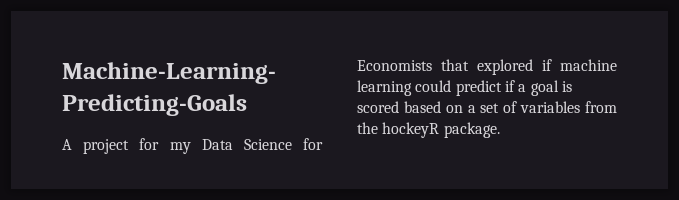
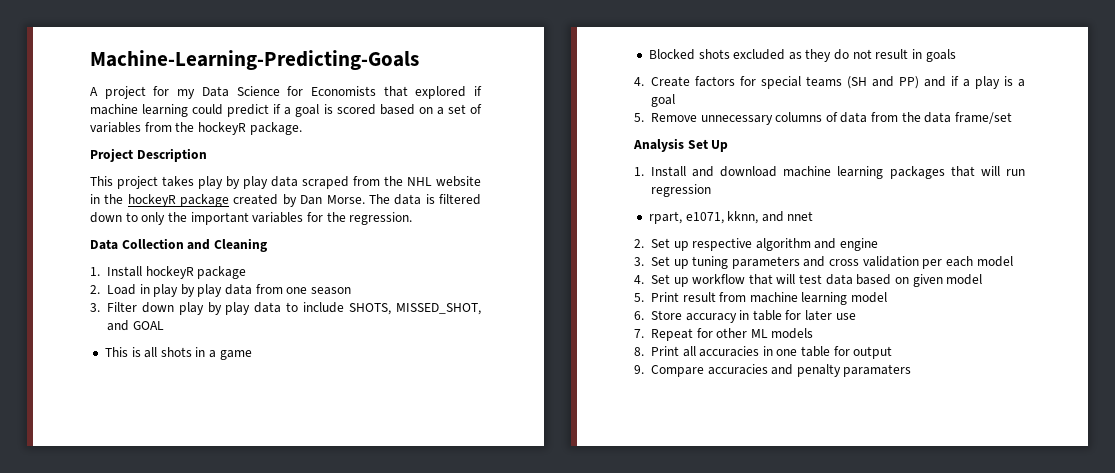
+ Project Description
+ This project takes play by play data scraped from the NHL website in the hockeyR package created by Dan Morse. The data is filtered down to only the important variables for the regression.
+ Data Collection and Cleaning
+ 1. Install hockeyR package
+ 2. Load in play by play data from one season
+ 3. Filter down play by play data to include SHOTS, MISSED_SHOT, and GOAL
+ This is all shots in a game
+ Blocked shots excluded as they do not result in goals
+ 4. Create factors for special teams (SH and PP) and if a play is a goal
+ 5. Remove unnecessary columns of data from the data frame/set
+ Analysis Set Up
+ 1. Install and download machine learning packages that will run regression
+ rpart, e1071, kknn, and nnet
+ 2. Set up respective algorithm and engine
+ 3. Set up tuning parameters and cross validation per each model
+ 4. Set up workflow that will test data based on given model
+ 5. Print result from machine learning model
+ 6. Store accuracy in table for later use
+ 7. Repeat for other ML models
+ 8. Print all accuracies in one table for output
+ 9. Compare accuracies and penalty paramaters

